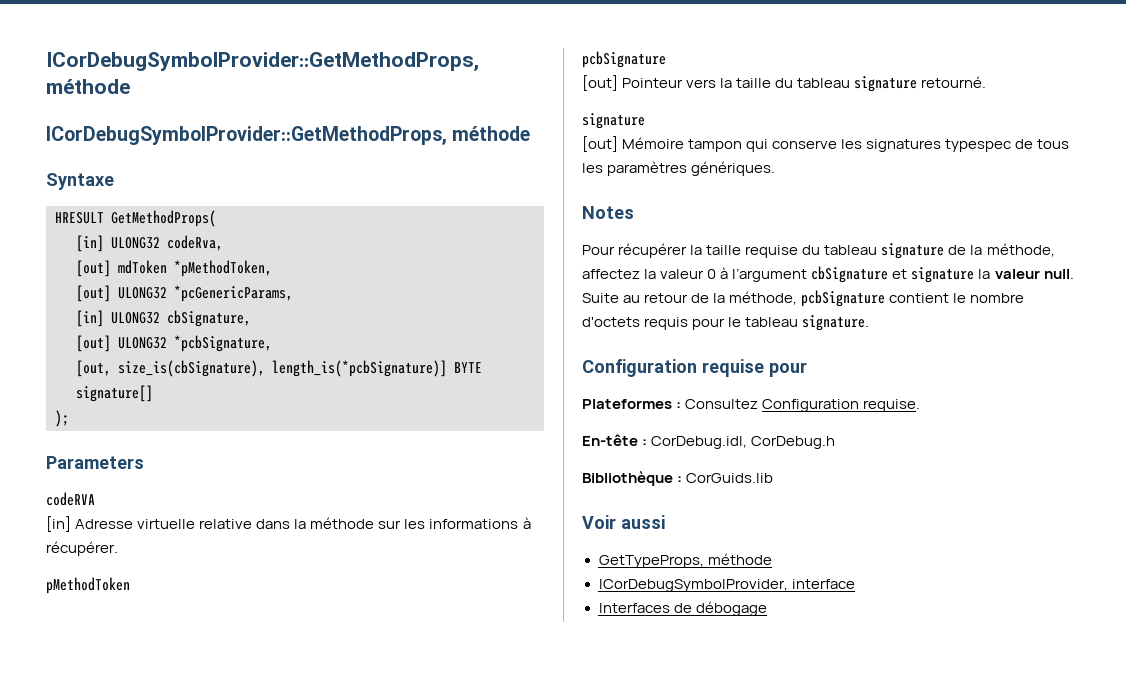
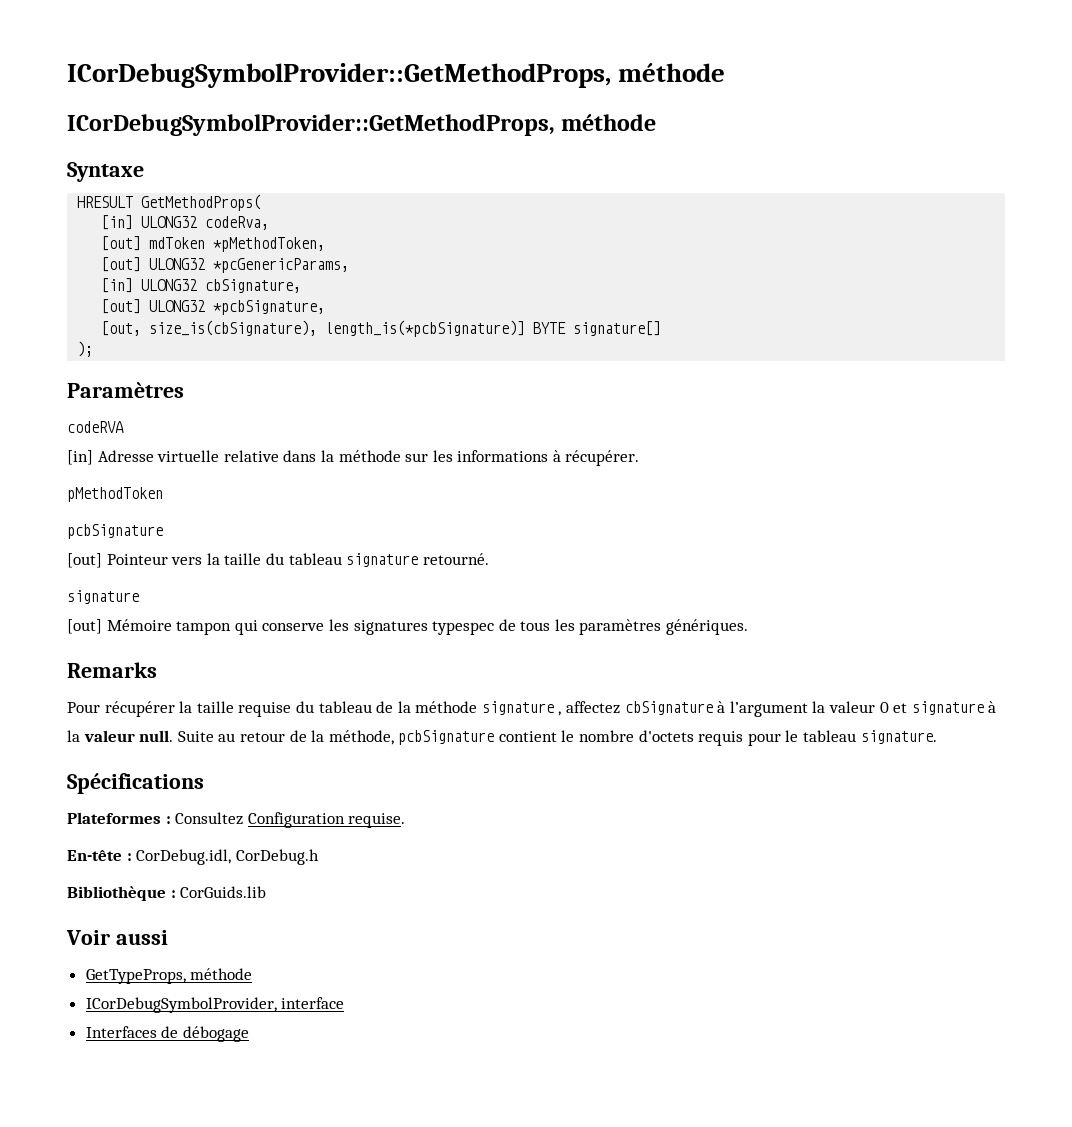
- Parameters
+ Paramètres
- Notes
+ Remarks
- Pour récupérer la taille requise du tableau signature de la méthode, affectez la valeur 0 à l’argument cbSignature et signature la valeur null.
+ Pour récupérer la taille requise du tableau de la méthode signature , affectez cbSignature à l’argument la valeur 0 et signature à la valeur null.
- Configuration requise pour
+ Spécifications

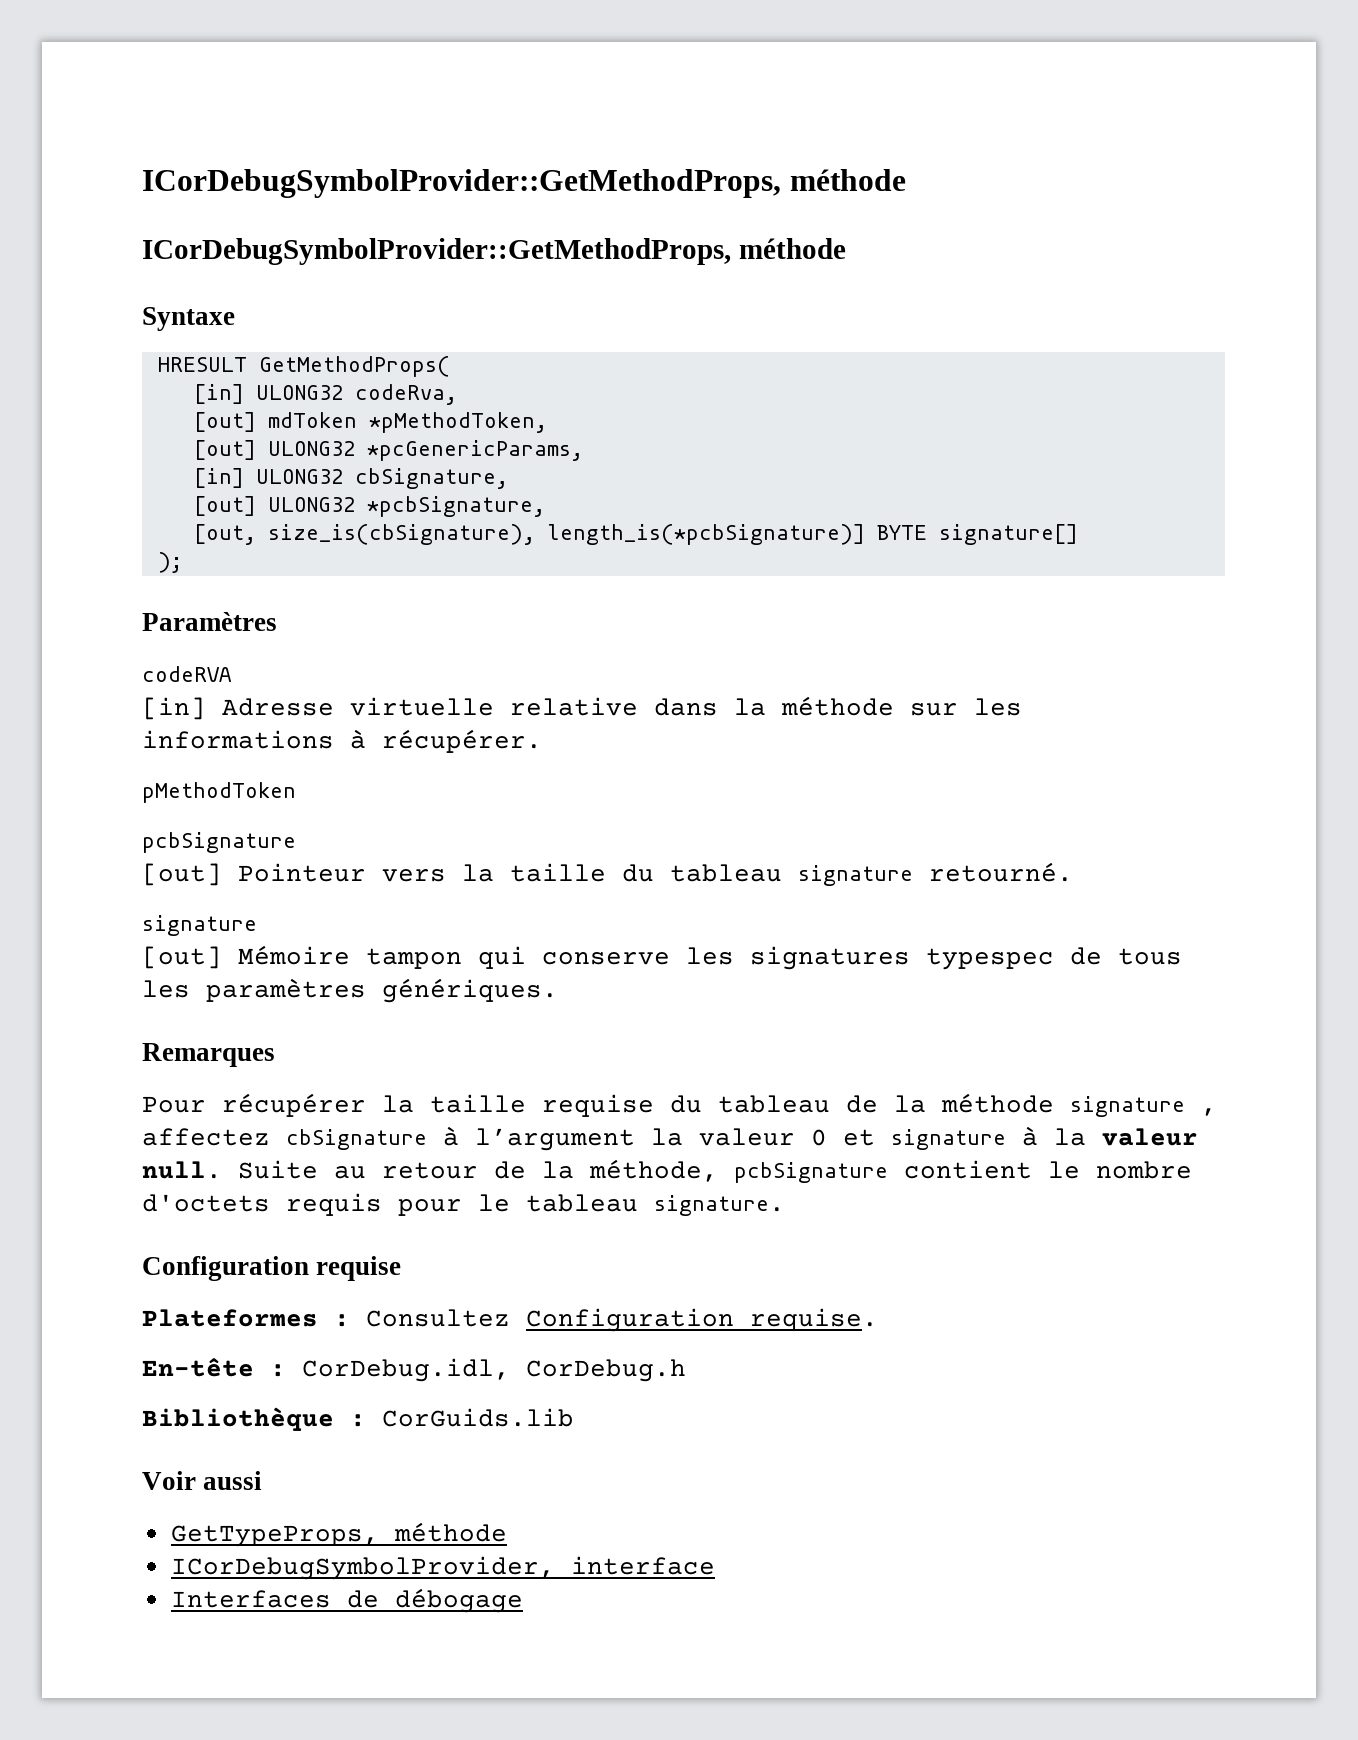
- Remarks
+ Remarques
- Spécifications
+ Configuration requise

